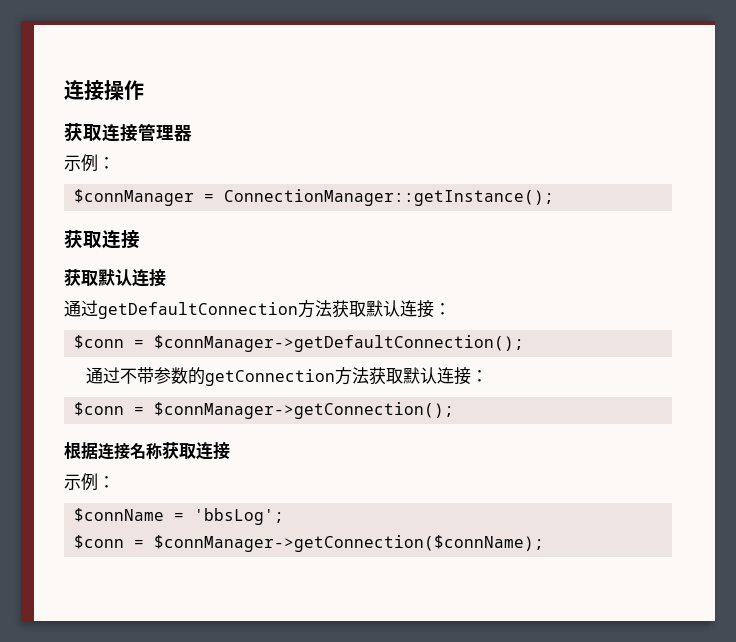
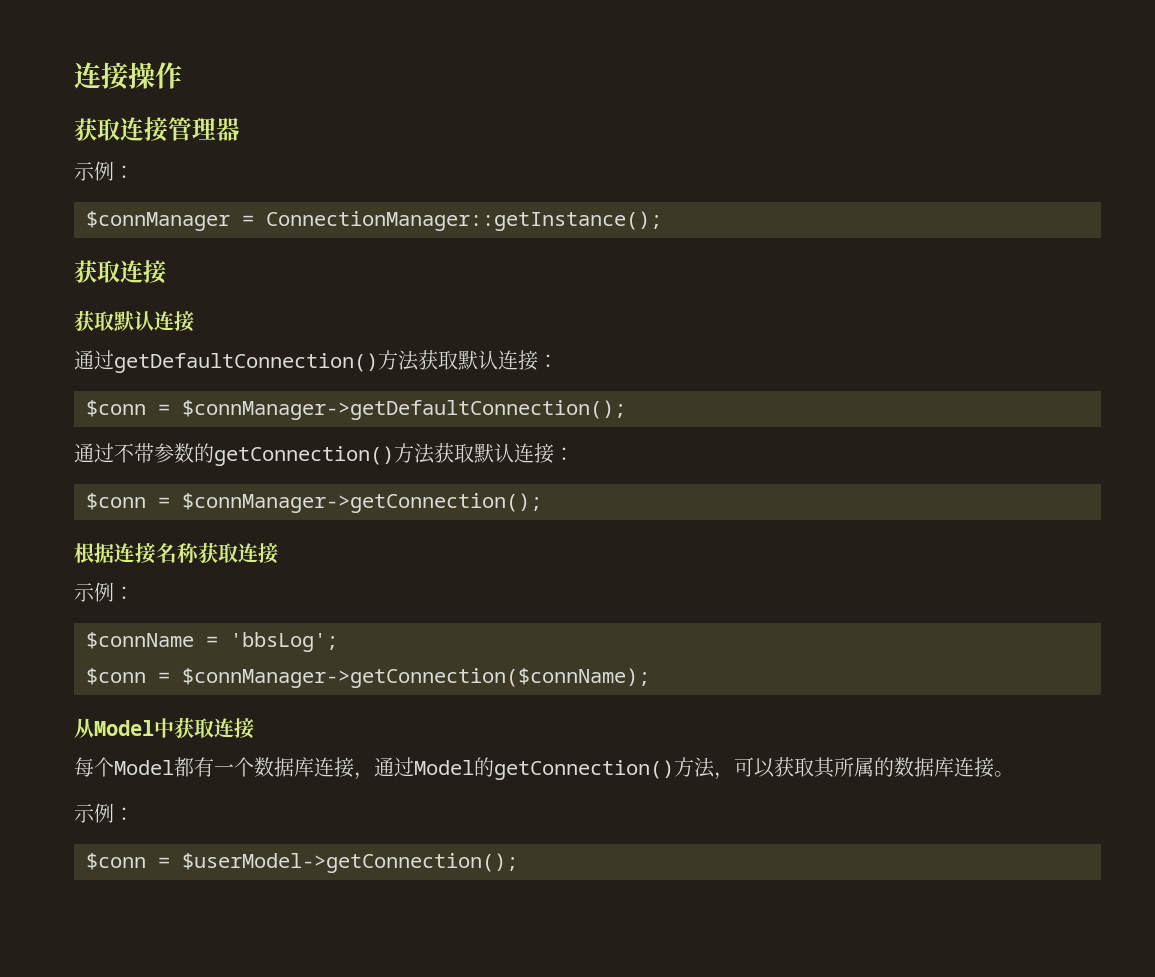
- 通过getDefaultConnection方法获取默认连接：
+ 通过getDefaultConnection()方法获取默认连接：
- 通过不带参数的getConnection方法获取默认连接：
+ 通过不带参数的getConnection()方法获取默认连接：
+ 从Model中获取连接
+ 每个Model都有一个数据库连接，通过Model的getConnection()方法，可以获取其所属的数据库连接。
+ 示例：
+ $conn = $userModel->getConnection();

